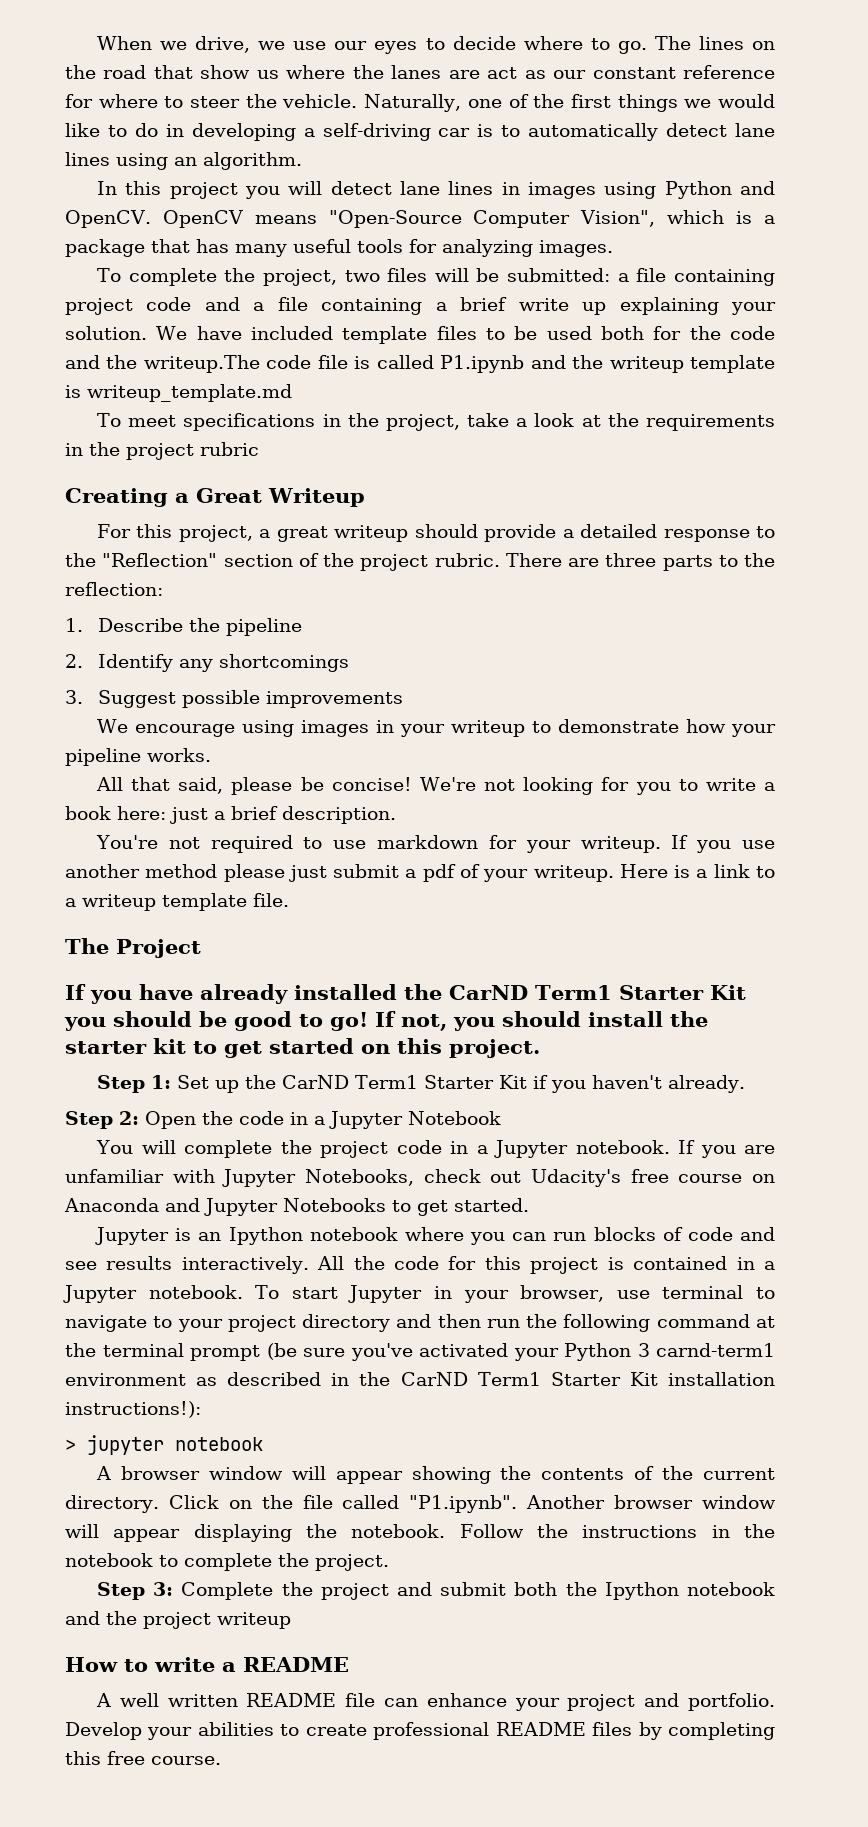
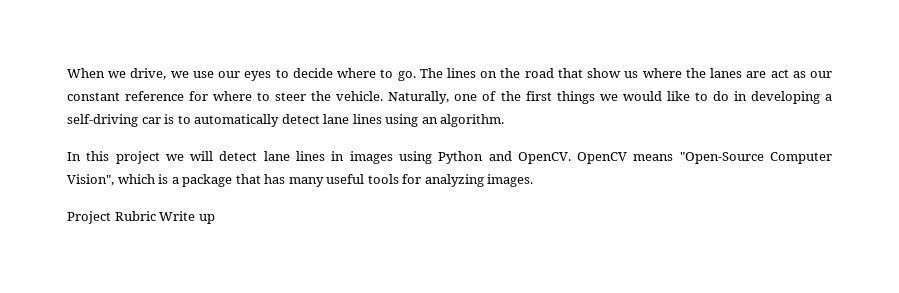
- In this project you will detect lane lines in images using Python and OpenCV.
+ In this project we will detect lane lines in images using Python and OpenCV.
- To complete the project, two files will be submitted: a file containing project code and a file containing a brief write up explaining your solution. We have included template files to be used both for the code and the writeup.The code file is called P1.ipynb and the writeup template is writeup_template.md
- To meet specifications in the project, take a look at the requirements in the project rubric
- Creating a Great Writeup
- For this project, a great writeup should provide a detailed response to the "Reflection" section of the project rubric. There are three parts to the reflection:
- 1. Describe the pipeline
- 2. Identify any shortcomings
- 3. Suggest possible improvements
- We encourage using images in your writeup to demonstrate how your pipeline works.
- All that said, please be concise! We're not looking for you to write a book here: just a brief description.
- You're not required to use markdown for your writeup. If you use another method please just submit a pdf of your writeup. Here is a link to a writeup template file.
- The Project
- If you have already installed the CarND Term1 Starter Kit you should be good to go! If not, you should install the starter kit to get started on this project.
- Step 1: Set up the CarND Term1 Starter Kit if you haven't already.
- Step 2: Open the code in a Jupyter Notebook
- You will complete the project code in a Jupyter notebook. If you are unfamiliar with Jupyter Notebooks, check out Udacity's free course on Anaconda and Jupyter Notebooks to get started.
- Jupyter is an Ipython notebook where you can run blocks of code and see results interactively. All the code for this project is contained in a Jupyter notebook. To start Jupyter in your browser, use terminal to navigate to your project directory and then run the following command at the terminal prompt (be sure you've activated your Python 3 carnd-term1 environment as described in the CarND Term1 Starter Kit installation instructions!):
- > jupyter notebook
- A browser window will appear showing the contents of the current directory. Click on the file called "P1.ipynb". Another browser window will appear displaying the notebook. Follow the instructions in the notebook to complete the project.
- Step 3: Complete the project and submit both the Ipython notebook and the project writeup
- How to write a README
- A well written README file can enhance your project and portfolio. Develop your abilities to create professional README files by completing this free course.
+ Project Rubric Write up

